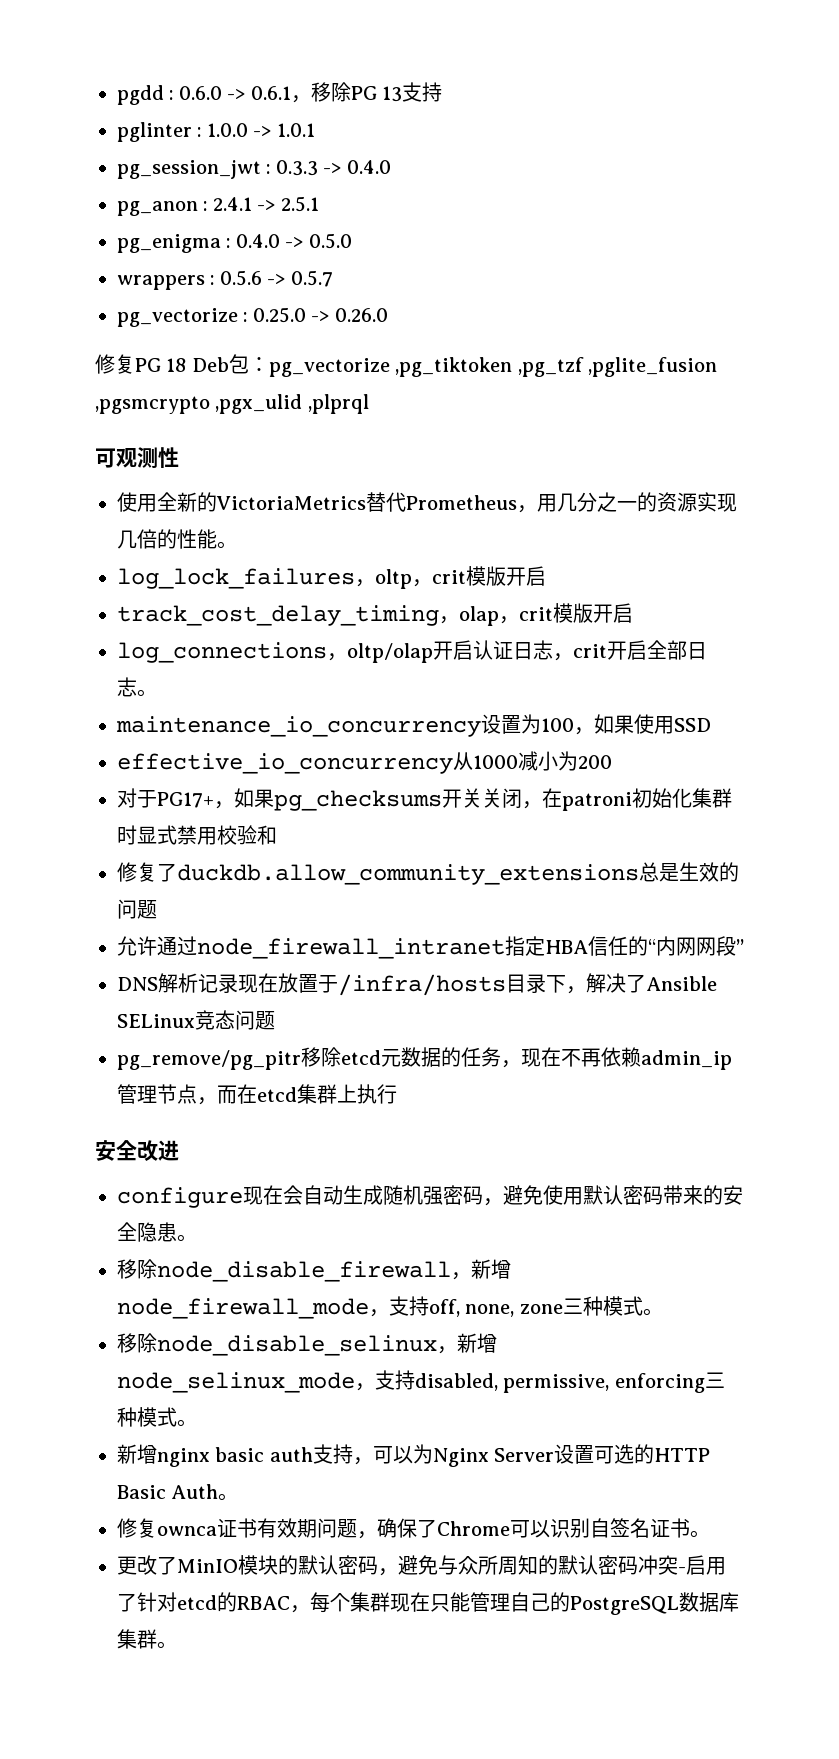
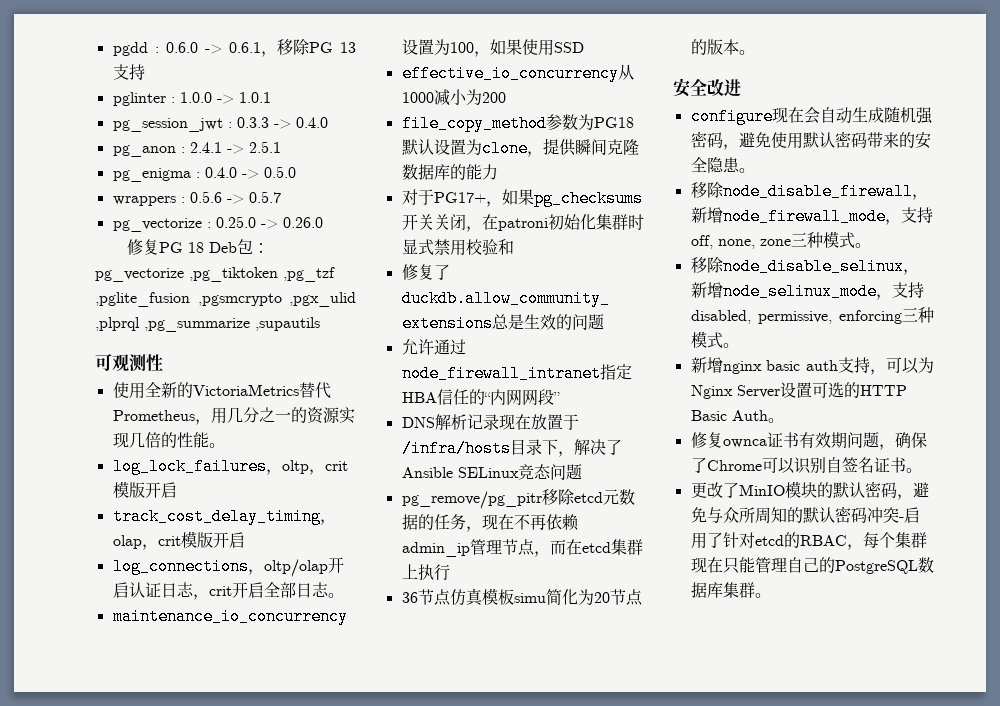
- 修复PG 18 Deb包：pg_vectorize ,pg_tiktoken ,pg_tzf ,pglite_fusion ,pgsmcrypto ,pgx_ulid ,plprql
+ 修复PG 18 Deb包：pg_vectorize ,pg_tiktoken ,pg_tzf ,pglite_fusion ,pgsmcrypto ,pgx_ulid ,plprql ,pg_summarize ,supautils
+ file_copy_method参数为PG18默认设置为clone，提供瞬间克隆数据库的能力
+ 36节点仿真模板simu简化为20节点的版本。

